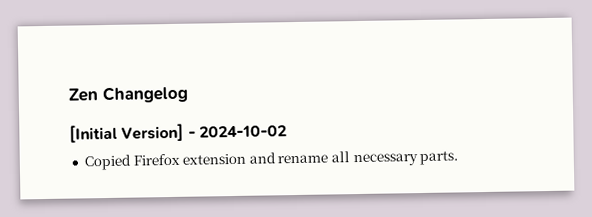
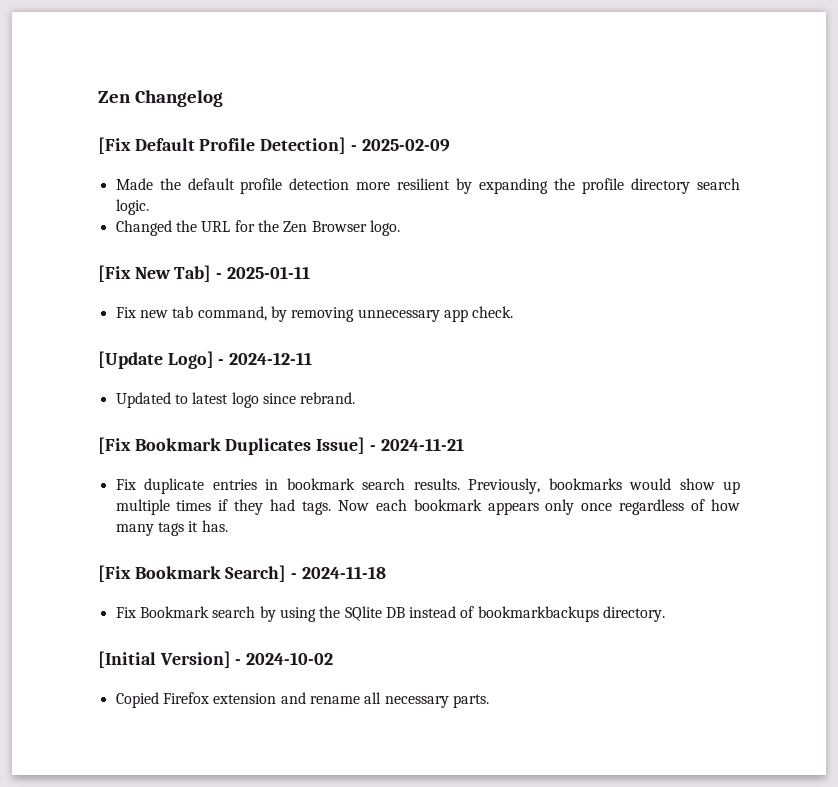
+ [Fix Default Profile Detection] - 2025-02-09
+ Made the default profile detection more resilient by expanding the profile directory search logic.
+ Changed the URL for the Zen Browser logo.
+ [Fix New Tab] - 2025-01-11
+ Fix new tab command, by removing unnecessary app check.
+ [Update Logo] - 2024-12-11
+ Updated to latest logo since rebrand.
+ [Fix Bookmark Duplicates Issue] - 2024-11-21
+ Fix duplicate entries in bookmark search results. Previously, bookmarks would show up multiple times if they had tags. Now each bookmark appears only once regardless of how many tags it has.
+ [Fix Bookmark Search] - 2024-11-18
+ Fix Bookmark search by using the SQlite DB instead of bookmarkbackups directory.

